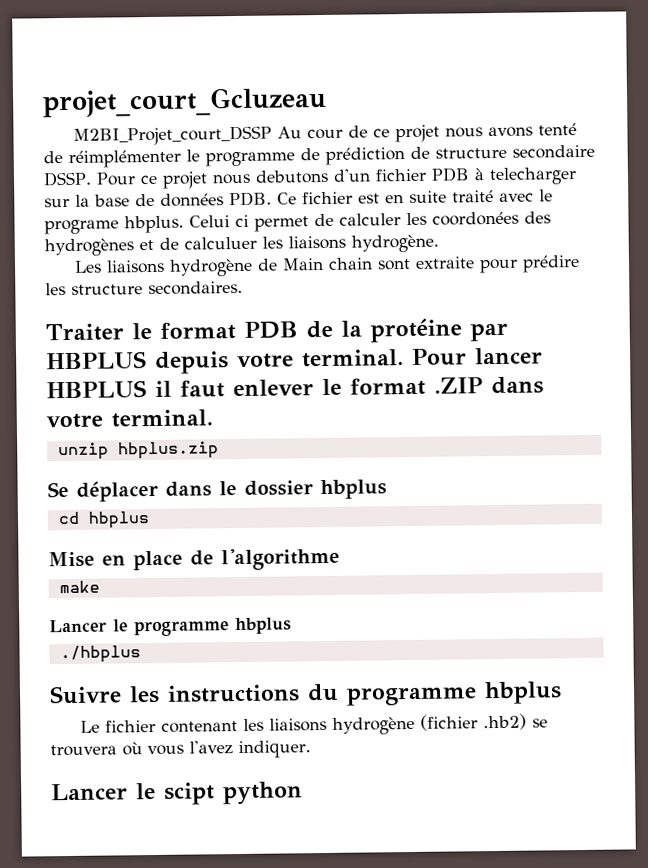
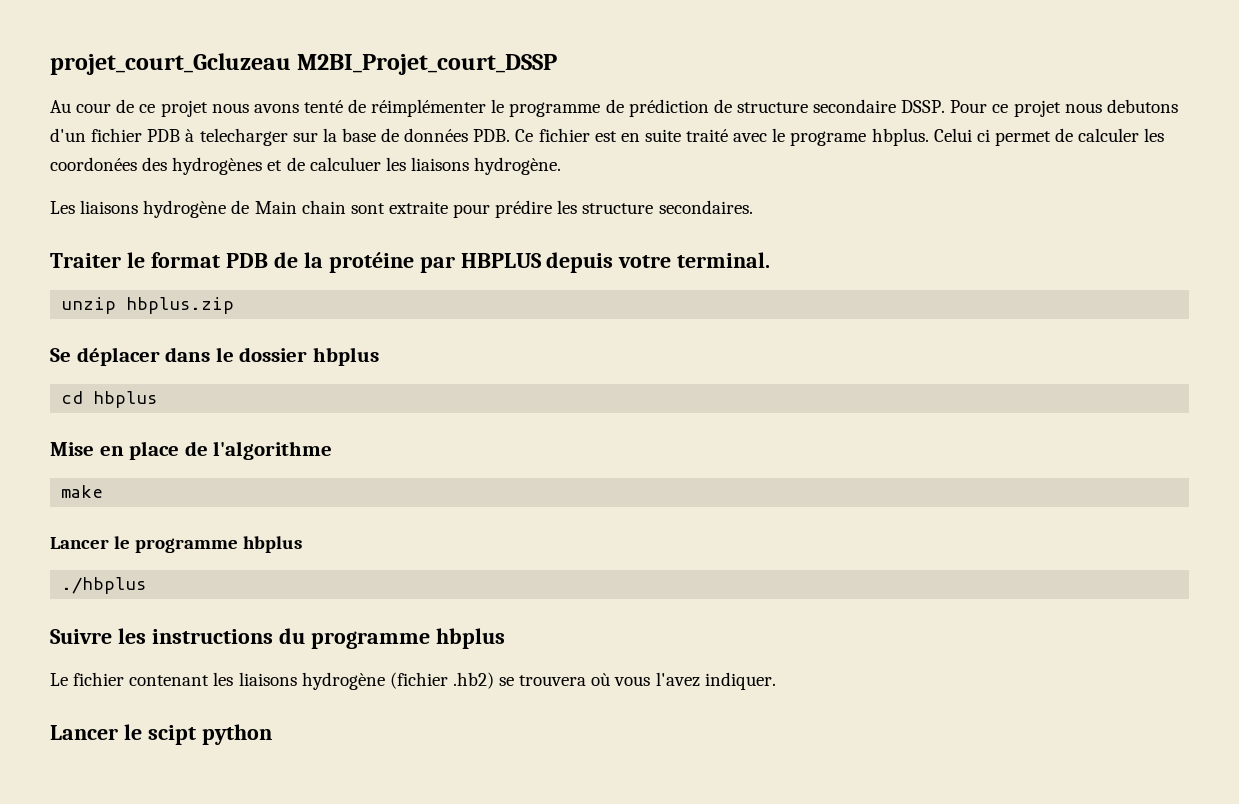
- projet_court_Gcluzeau
- M2BI_Projet_court_DSSP Au cour de ce projet nous avons tenté de réimplémenter le programme de prédiction de structure secondaire DSSP.
+ projet_court_Gcluzeau M2BI_Projet_court_DSSP
+ Au cour de ce projet nous avons tenté de réimplémenter le programme de prédiction de structure secondaire DSSP.
- Pour lancer HBPLUS il faut enlever le format .ZIP dans votre terminal.

